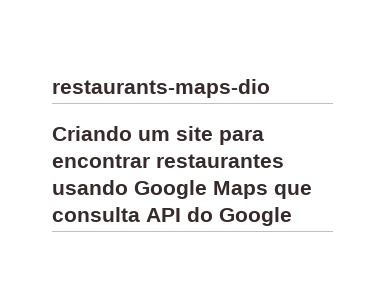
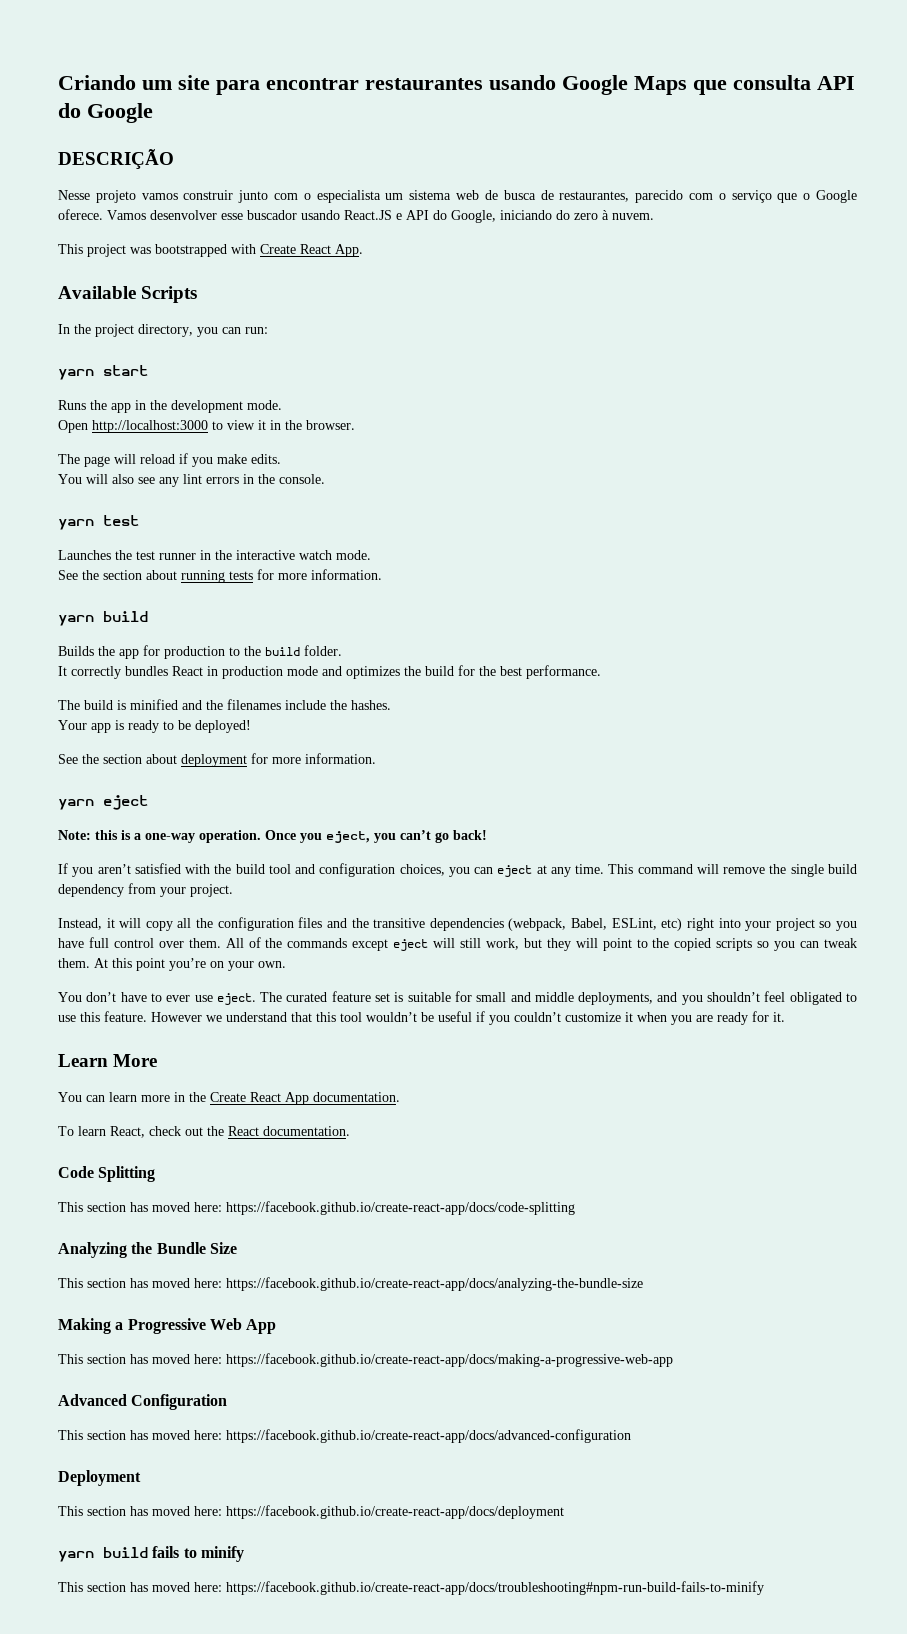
- restaurants-maps-dio
+ DESCRIÇÃO
+ Nesse projeto vamos construir junto com o especialista um sistema web de busca de restaurantes, parecido com o serviço que o Google oferece. Vamos desenvolver esse buscador usando React.JS e API do Google, iniciando do zero à nuvem.
+ This project was bootstrapped with Create React App.
+ Available Scripts
+ In the project directory, you can run:
+ yarn start
+ Runs the app in the development mode.
+ Open http://localhost:3000 to view it in the browser.
+ The page will reload if you make edits.
+ You will also see any lint errors in the console.
+ yarn test
+ Launches the test runner in the interactive watch mode.
+ See the section about running tests for more information.
+ yarn build
+ Builds the app for production to the build folder.
+ It correctly bundles React in production mode and optimizes the build for the best performance.
+ The build is minified and the filenames include the hashes.
+ Your app is ready to be deployed!
+ See the section about deployment for more information.
+ yarn eject
+ Note: this is a one-way operation. Once you eject, you can’t go back!
+ If you aren’t satisfied with the build tool and configuration choices, you can eject at any time. This command will remove the single build dependency from your project.
+ Instead, it will copy all the configuration files and the transitive dependencies (webpack, Babel, ESLint, etc) right into your project so you have full control over them. All of the commands except eject will still work, but they will point to the copied scripts so you can tweak them. At this point you’re on your own.
+ You don’t have to ever use eject. The curated feature set is suitable for small and middle deployments, and you shouldn’t feel obligated to use this feature. However we understand that this tool wouldn’t be useful if you couldn’t customize it when you are ready for it.
+ Learn More
+ You can learn more in the Create React App documentation.
+ To learn React, check out the React documentation.
+ Code Splitting
+ This section has moved here: https://facebook.github.io/create-react-app/docs/code-splitting
+ Analyzing the Bundle Size
+ This section has moved here: https://facebook.github.io/create-react-app/docs/analyzing-the-bundle-size
+ Making a Progressive Web App
+ This section has moved here: https://facebook.github.io/create-react-app/docs/making-a-progressive-web-app
+ Advanced Configuration
+ This section has moved here: https://facebook.github.io/create-react-app/docs/advanced-configuration
+ Deployment
+ This section has moved here: https://facebook.github.io/create-react-app/docs/deployment
+ yarn build fails to minify
+ This section has moved here: https://facebook.github.io/create-react-app/docs/troubleshooting#npm-run-build-fails-to-minify

